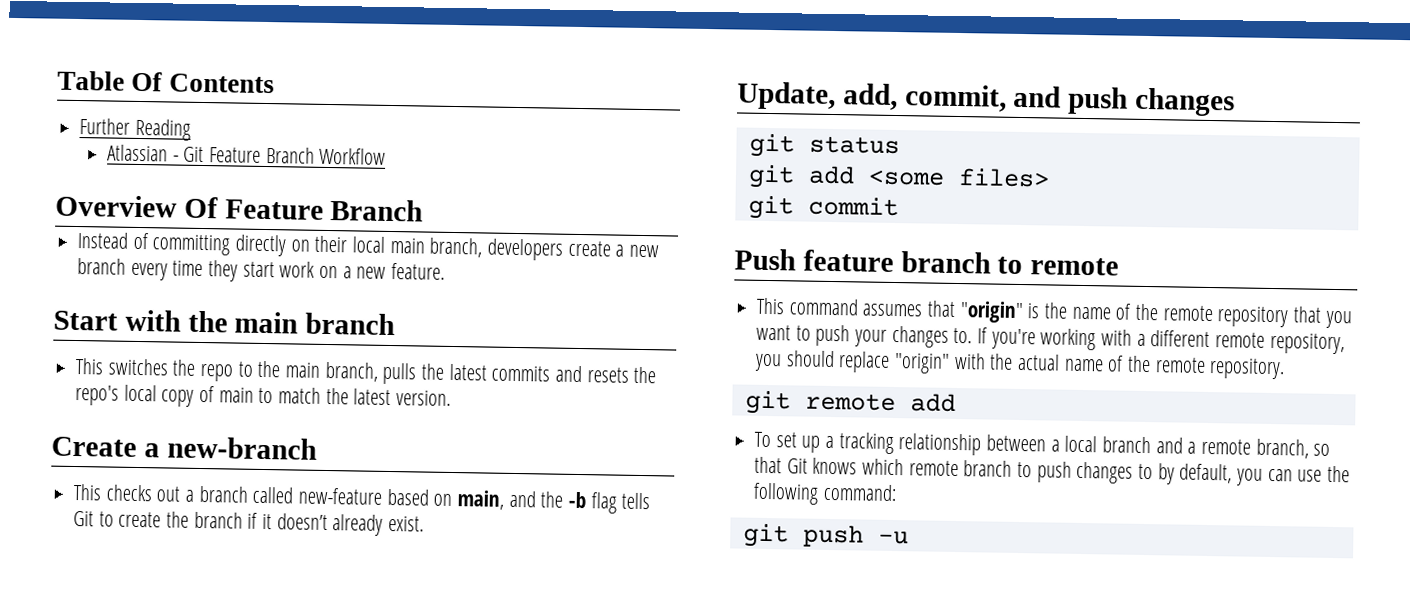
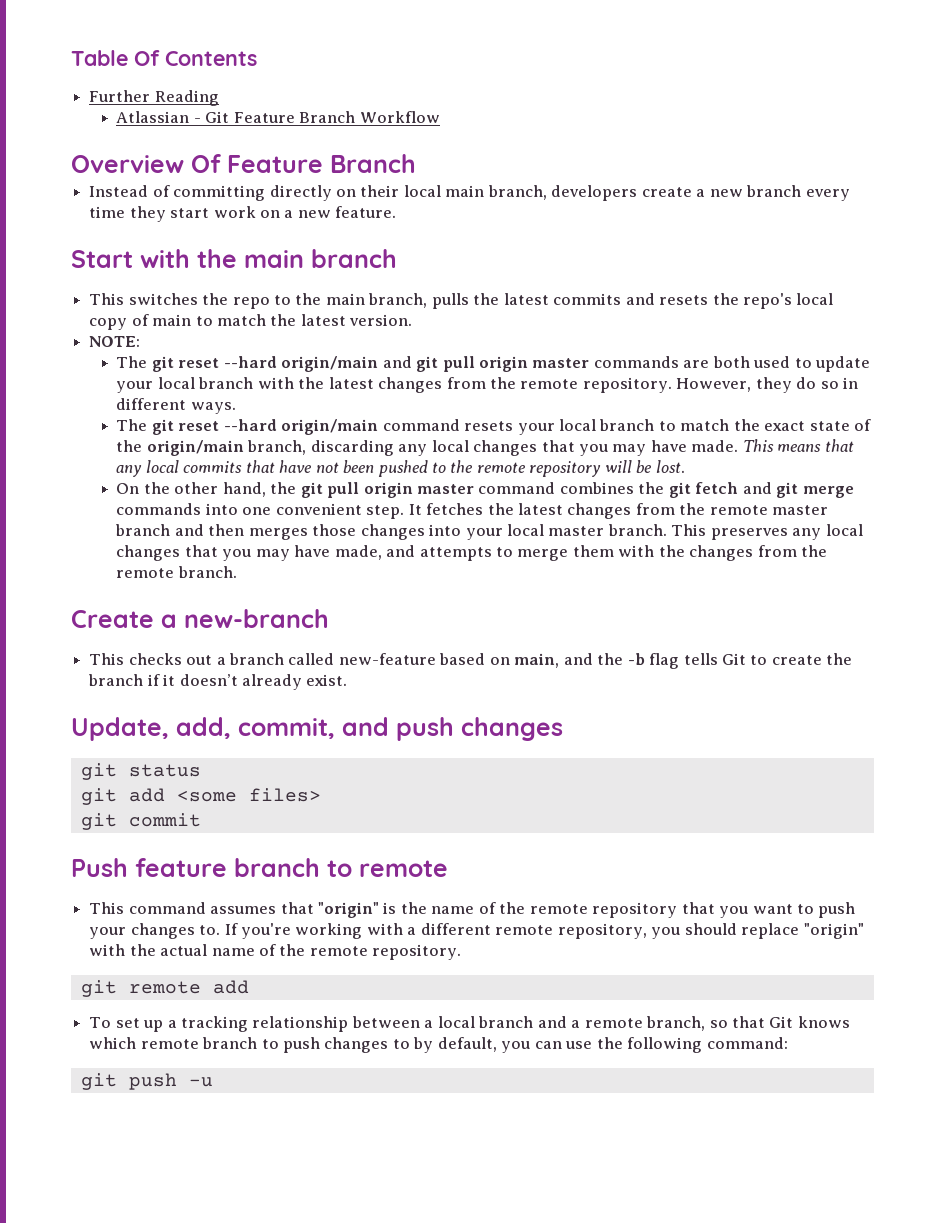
+ NOTE:
+ The git reset --hard origin/main and git pull origin master commands are both used to update your local branch with the latest changes from the remote repository. However, they do so in different ways.
+ The git reset --hard origin/main command resets your local branch to match the exact state of the origin/main branch, discarding any local changes that you may have made. This means that any local commits that have not been pushed to the remote repository will be lost.
+ On the other hand, the git pull origin master command combines the git fetch and git merge commands into one convenient step. It fetches the latest changes from the remote master branch and then merges those changes into your local master branch. This preserves any local changes that you may have made, and attempts to merge them with the changes from the remote branch.

